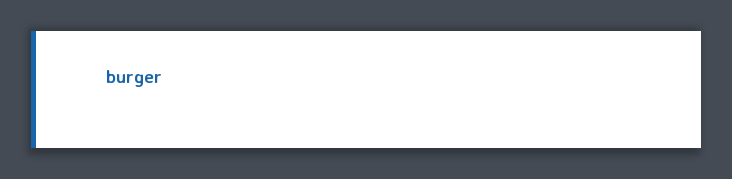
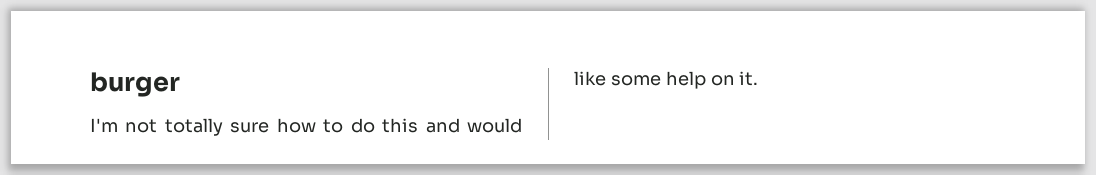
+ I'm not totally sure how to do this and would like some help on it.

